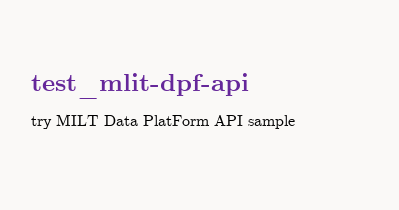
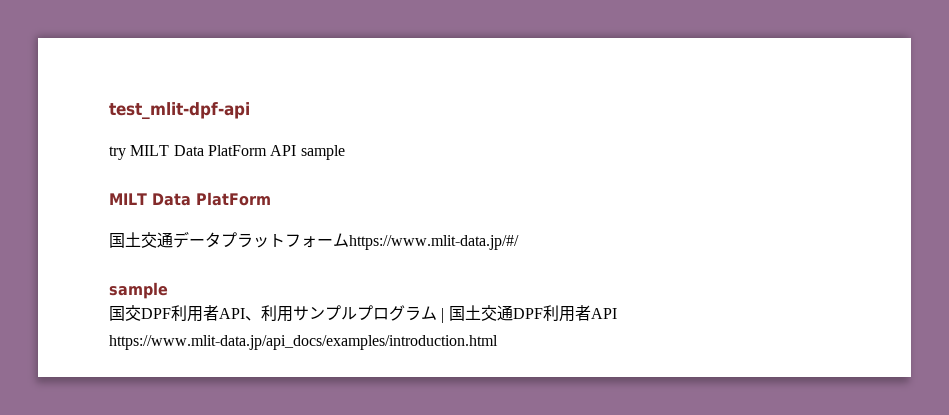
  try MILT Data PlatForm API sample
+ MILT Data PlatForm
+ 国土交通データプラットフォームhttps://www.mlit-data.jp/#/
+ sample
+ 国交DPF利用者API、利用サンプルプログラム | 国土交通DPF利用者API https://www.mlit-data.jp/api_docs/examples/introduction.html

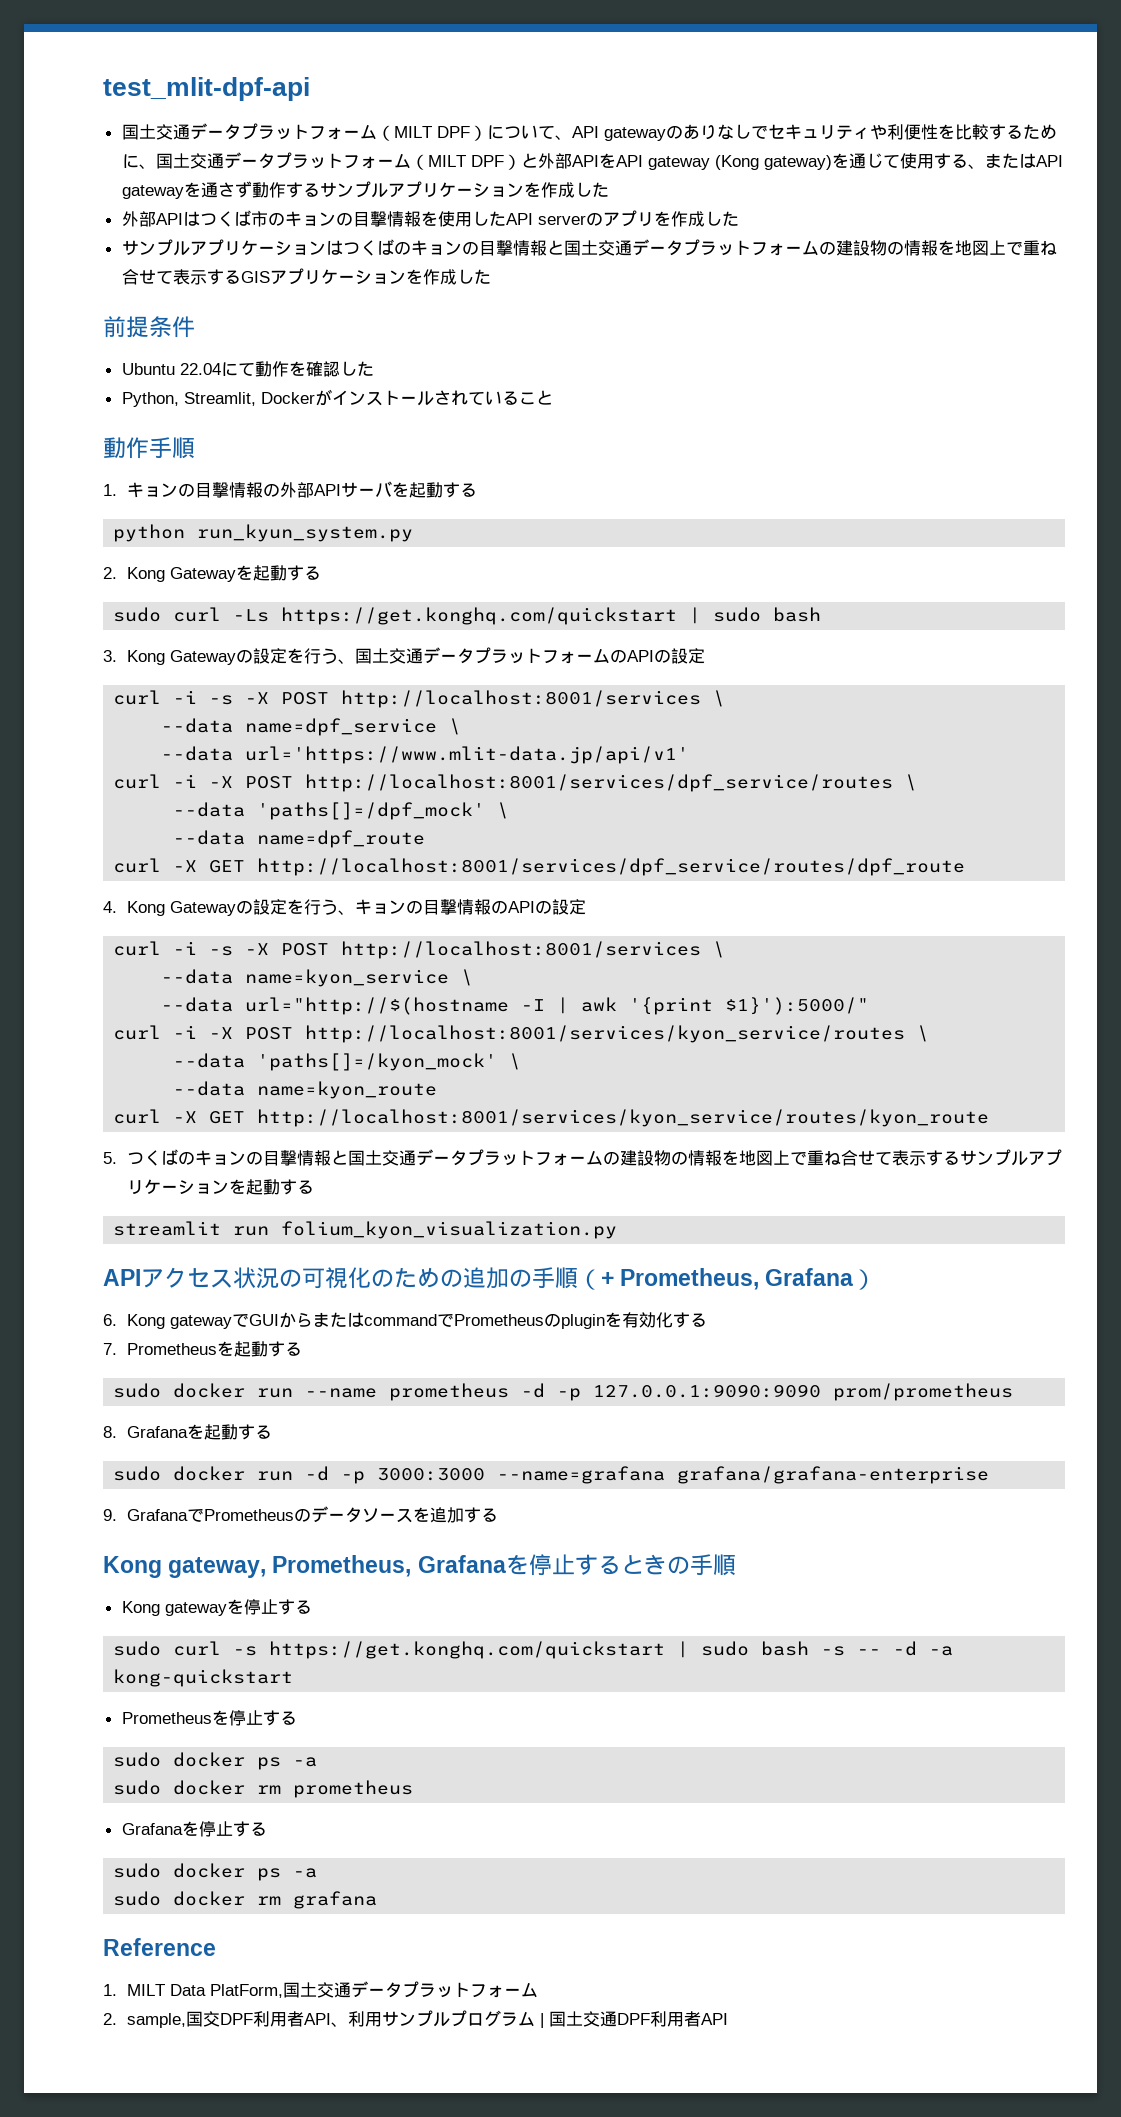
- try MILT Data PlatForm API sample
- MILT Data PlatForm
- 国土交通データプラットフォームhttps://www.mlit-data.jp/#/
- sample
- 国交DPF利用者API、利用サンプルプログラム | 国土交通DPF利用者API https://www.mlit-data.jp/api_docs/examples/introduction.html
+ 国土交通データプラットフォーム（MILT DPF）について、API gatewayのありなしでセキュリティや利便性を比較するために、国土交通データプラットフォーム（MILT DPF）と外部APIをAPI gateway (Kong gateway)を通じて使用する、またはAPI gatewayを通さず動作するサンプルアプリケーションを作成した
+ 外部APIはつくば市のキョンの目撃情報を使用したAPI serverのアプリを作成した
+ サンプルアプリケーションはつくばのキョンの目撃情報と国土交通データプラットフォームの建設物の情報を地図上で重ね合せて表示するGISアプリケーションを作成した
+ 前提条件
+ Ubuntu 22.04にて動作を確認した
+ Python, Streamlit, Dockerがインストールされていること
+ 動作手順
+ 1.キョンの目撃情報の外部APIサーバを起動する
+ python run_kyun_system.py
+ 2. Kong Gatewayを起動する
+ sudo curl -Ls https://get.konghq.com/quickstart | sudo bash
+ 3. Kong Gatewayの設定を行う、国土交通データプラットフォームのAPIの設定
+ curl -i -s -X POST http://localhost:8001/services \
+ --data name=dpf_service \
+ --data url='https://www.mlit-data.jp/api/v1'
+ curl -i -X POST http://localhost:8001/services/dpf_service/routes \
+ --data 'paths[]=/dpf_mock' \
+ --data name=dpf_route
+ curl -X GET http://localhost:8001/services/dpf_service/routes/dpf_route
+ 4. Kong Gatewayの設定を行う、キョンの目撃情報のAPIの設定
+ curl -i -s -X POST http://localhost:8001/services \
+ --data name=kyon_service \
+ --data url="http://$(hostname -I | awk '{print $1}'):5000/"
+ curl -i -X POST http://localhost:8001/services/kyon_service/routes \
+ --data 'paths[]=/kyon_mock' \
+ --data name=kyon_route
+ curl -X GET http://localhost:8001/services/kyon_service/routes/kyon_route
+ 5.つくばのキョンの目撃情報と国土交通データプラットフォームの建設物の情報を地図上で重ね合せて表示するサンプルアプリケーションを起動する
+ streamlit run folium_kyon_visualization.py
+ APIアクセス状況の可視化のための追加の手順（+ Prometheus, Grafana）
+ 6. Kong gatewayでGUIからまたはcommandでPrometheusのpluginを有効化する
+ 7. Prometheusを起動する
+ sudo docker run --name prometheus -d -p 127.0.0.1:9090:9090 prom/prometheus
+ 8. Grafanaを起動する
+ sudo docker run -d -p 3000:3000 --name=grafana grafana/grafana-enterprise
+ 9. GrafanaでPrometheusのデータソースを追加する
+ Kong gateway, Prometheus, Grafanaを停止するときの手順
+ Kong gatewayを停止する
+ sudo curl -s https://get.konghq.com/quickstart | sudo bash -s -- -d -a kong-quickstart
+ Prometheusを停止する
+ sudo docker ps -a
+ sudo docker rm prometheus
+ Grafanaを停止する
+ sudo docker ps -a
+ sudo docker rm grafana
+ Reference
+ 1. MILT Data PlatForm,国土交通データプラットフォーム
+ 2. sample,国交DPF利用者API、利用サンプルプログラム | 国土交通DPF利用者API

